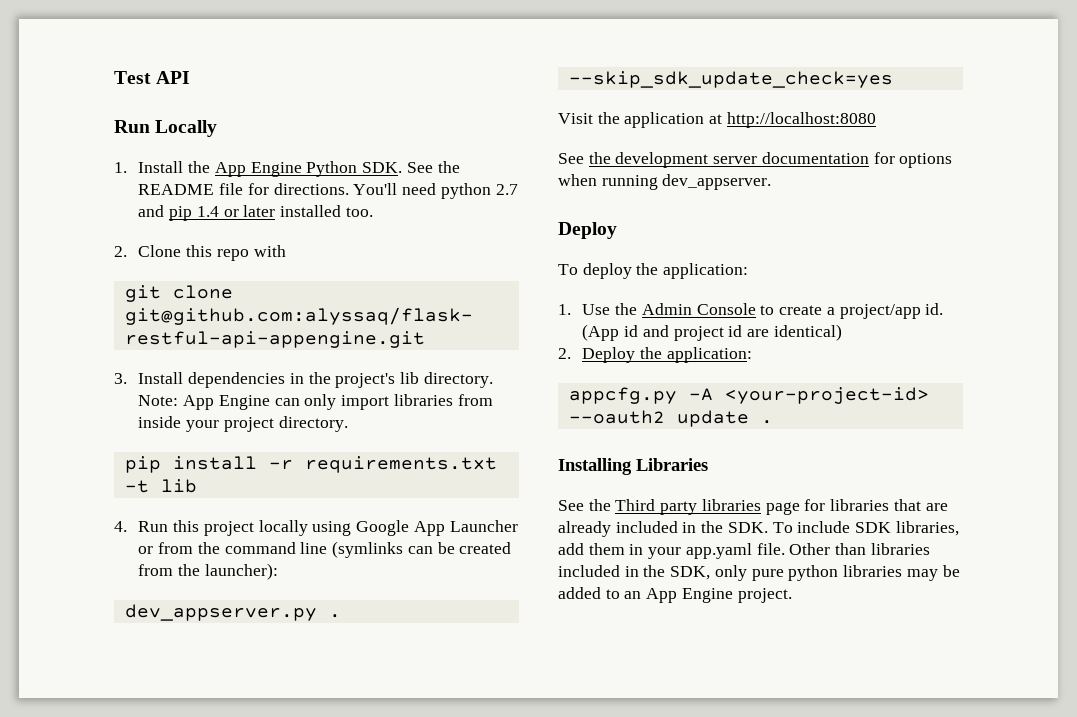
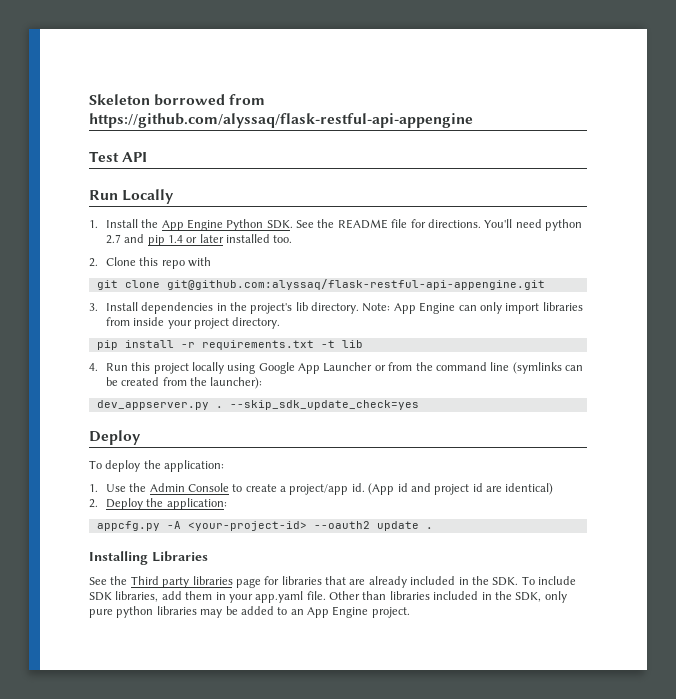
+ Skeleton borrowed from https://github.com/alyssaq/flask-restful-api-appengine
- Visit the application at http://localhost:8080
- See the development server documentation for options when running dev_appserver.

